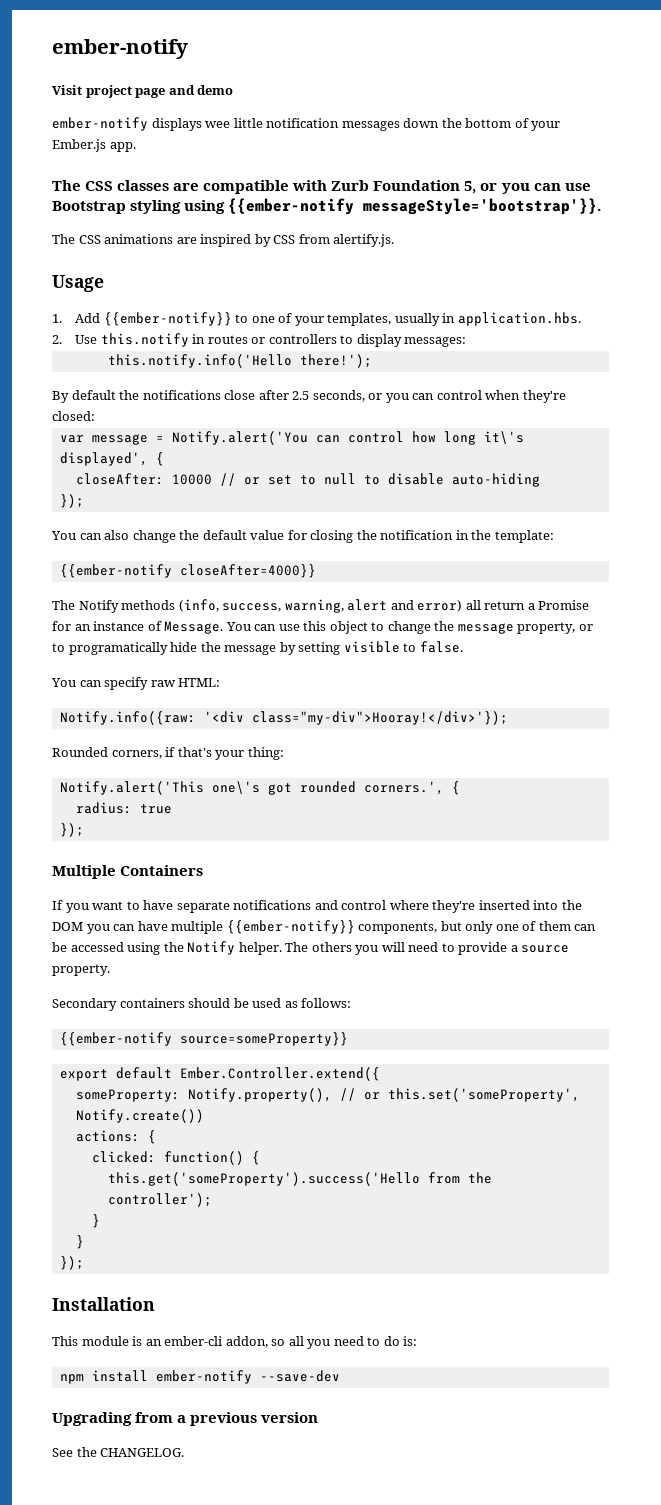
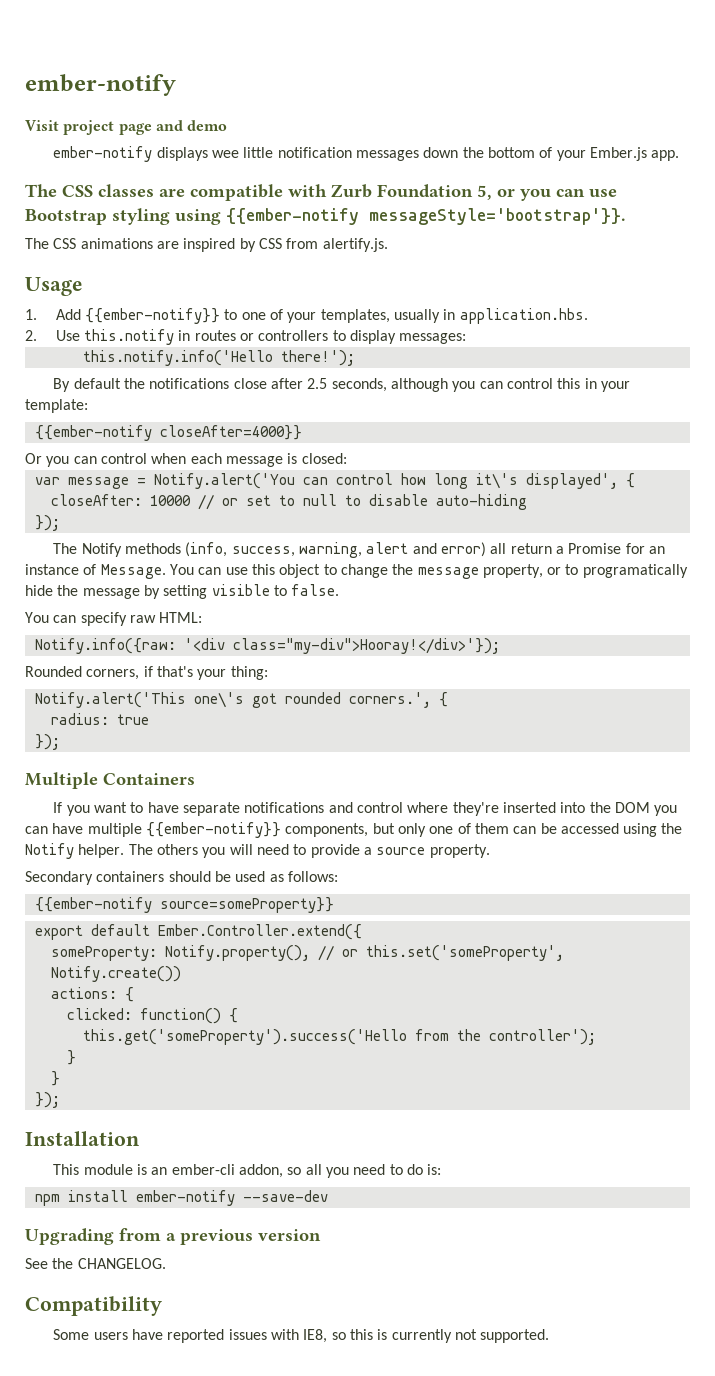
- By default the notifications close after 2.5 seconds, or you can control when they're closed:
+ By default the notifications close after 2.5 seconds, although you can control this in your template:
+ {{ember-notify closeAfter=4000}}
+ Or you can control when each message is closed:
- You can also change the default value for closing the notification in the template:
- {{ember-notify closeAfter=4000}}
+ Compatibility
+ Some users have reported issues with IE8, so this is currently not supported.

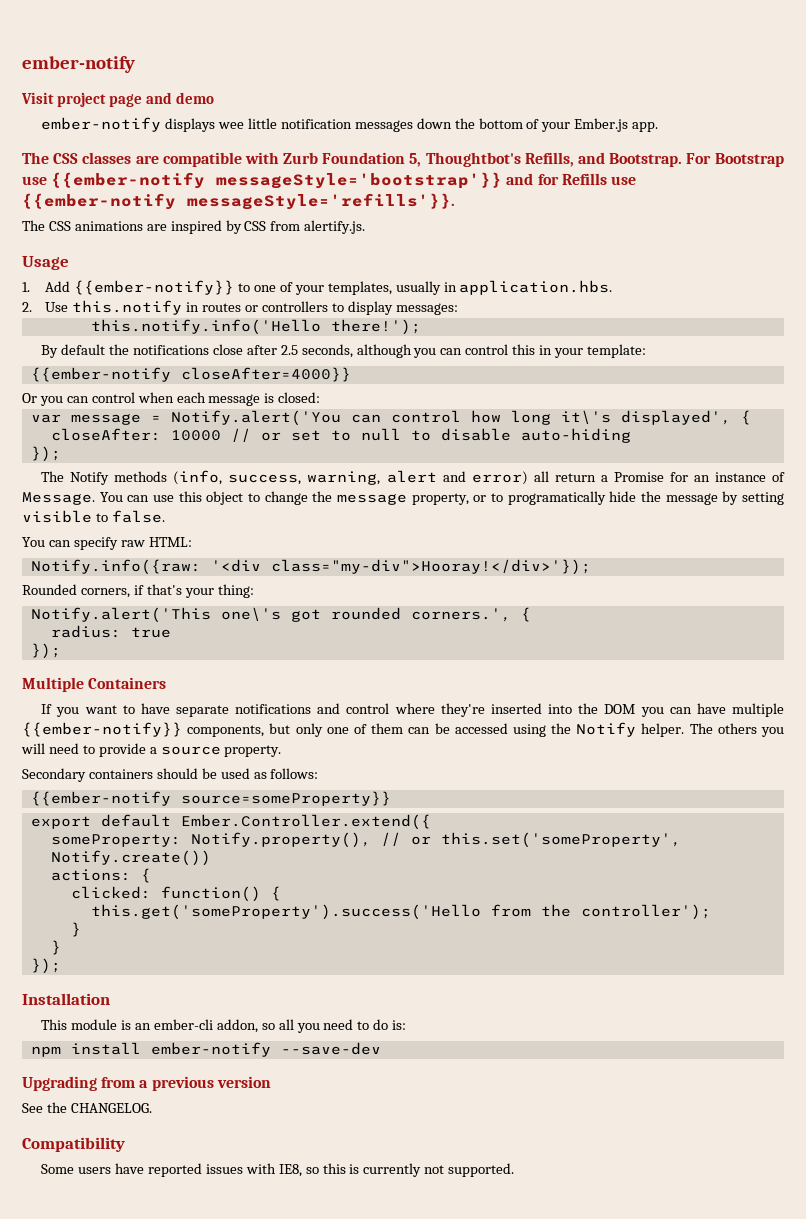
- The CSS classes are compatible with Zurb Foundation 5, or you can use Bootstrap styling using {{ember-notify messageStyle='bootstrap'}}.
+ The CSS classes are compatible with Zurb Foundation 5, Thoughtbot's Refills, and Bootstrap. For Bootstrap use {{ember-notify messageStyle='bootstrap'}} and for Refills use {{ember-notify messageStyle='refills'}}.

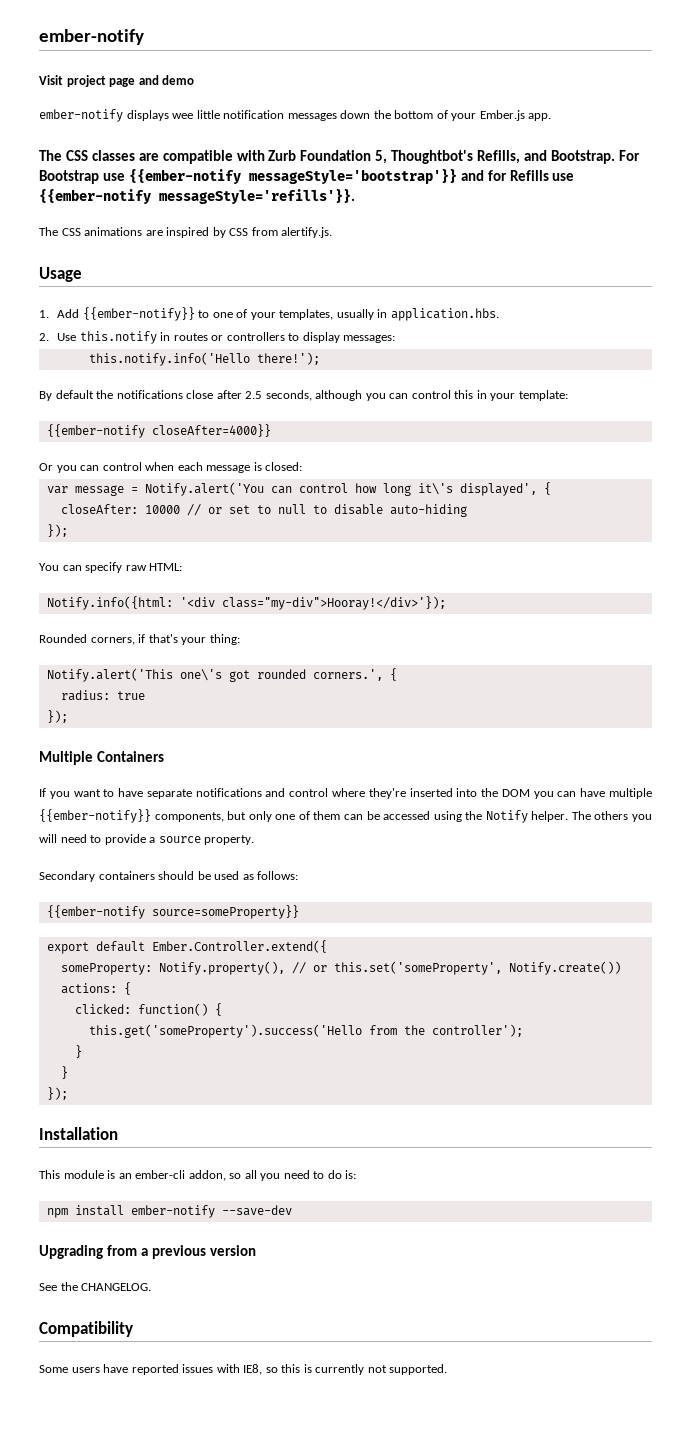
- The Notify methods (info, success, warning, alert and error) all return a Promise for an instance of Message. You can use this object to change the message property, or to programatically hide the message by setting visible to false.
- Notify.info({raw: '<div class="my-div">Hooray!</div>'});
+ Notify.info({html: '<div class="my-div">Hooray!</div>'});

